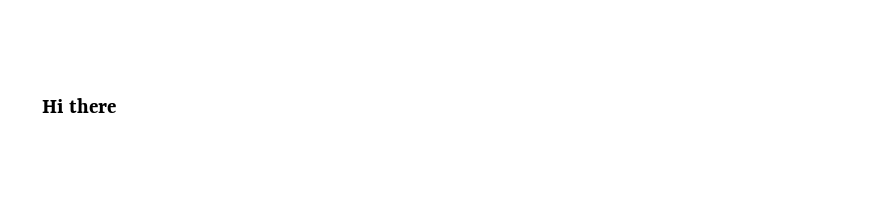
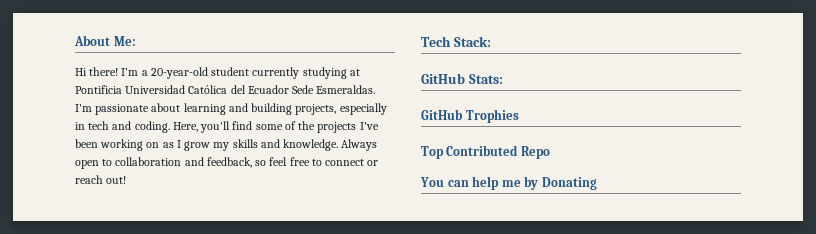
- Hi there
+ About Me:
+ Hi there! I’m a 20-year-old student currently studying at Pontificia Universidad Católica del Ecuador Sede Esmeraldas. I'm passionate about learning and building projects, especially in tech and coding. Here, you'll find some of the projects I've been working on as I grow my skills and knowledge. Always open to collaboration and feedback, so feel free to connect or reach out!
+ Tech Stack:
+ GitHub Stats:
+ GitHub Trophies
+ Top Contributed Repo
+ You can help me by Donating

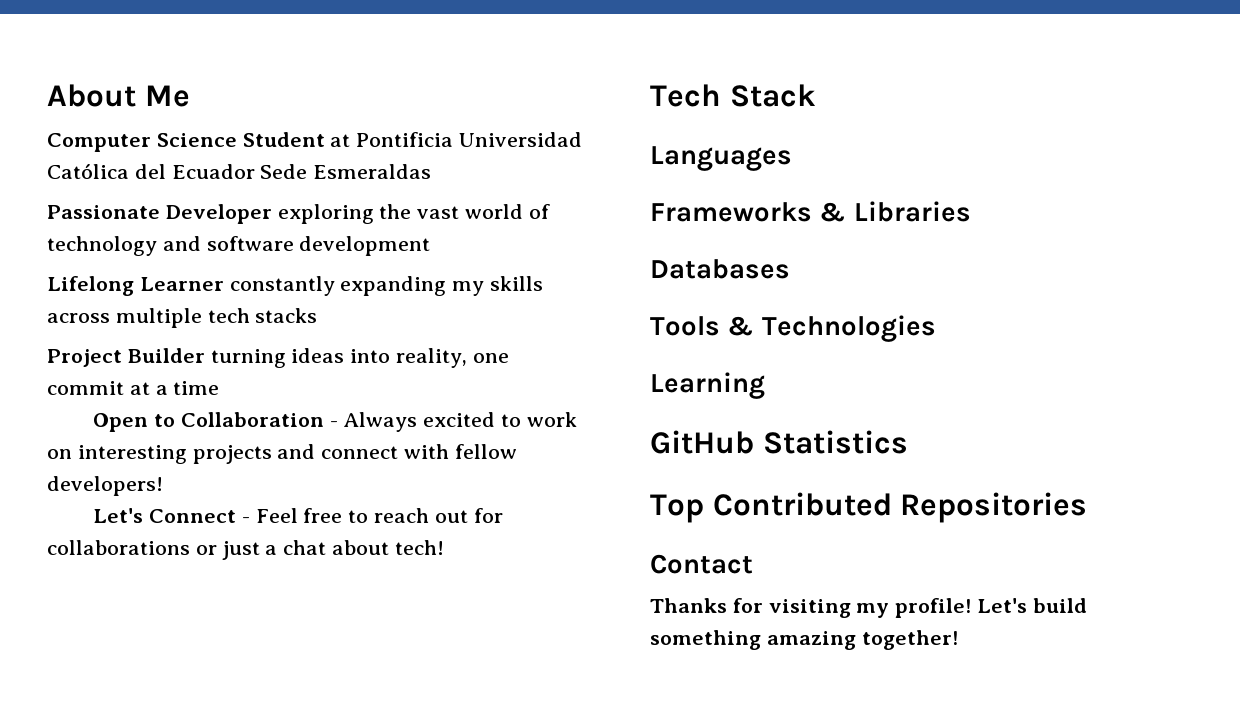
- About Me:
- Hi there! I’m a 20-year-old student currently studying at Pontificia Universidad Católica del Ecuador Sede Esmeraldas. I'm passionate about learning and building projects, especially in tech and coding. Here, you'll find some of the projects I've been working on as I grow my skills and knowledge. Always open to collaboration and feedback, so feel free to connect or reach out!
- Tech Stack:
- GitHub Stats:
- GitHub Trophies
- Top Contributed Repo
- You can help me by Donating
+ About Me
+ Computer Science Student at Pontificia Universidad Católica del Ecuador Sede Esmeraldas
+ Passionate Developer exploring the vast world of technology and software development
+ Lifelong Learner constantly expanding my skills across multiple tech stacks
+ Project Builder turning ideas into reality, one commit at a time
+ Open to Collaboration - Always excited to work on interesting projects and connect with fellow developers!
+ Let's Connect - Feel free to reach out for collaborations or just a chat about tech!
+ Tech Stack
+ Languages
+ Frameworks & Libraries
+ Databases
+ Tools & Technologies
+ Learning
+ GitHub Statistics
+ Top Contributed Repositories
+ Contact
+ Thanks for visiting my profile! Let's build something amazing together!

